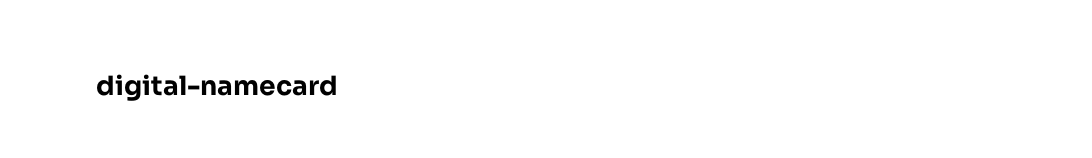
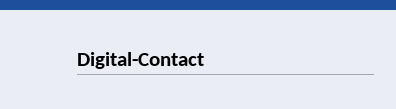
- digital-namecard
+ Digital-Contact

